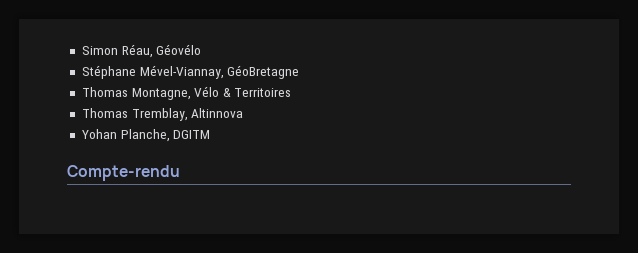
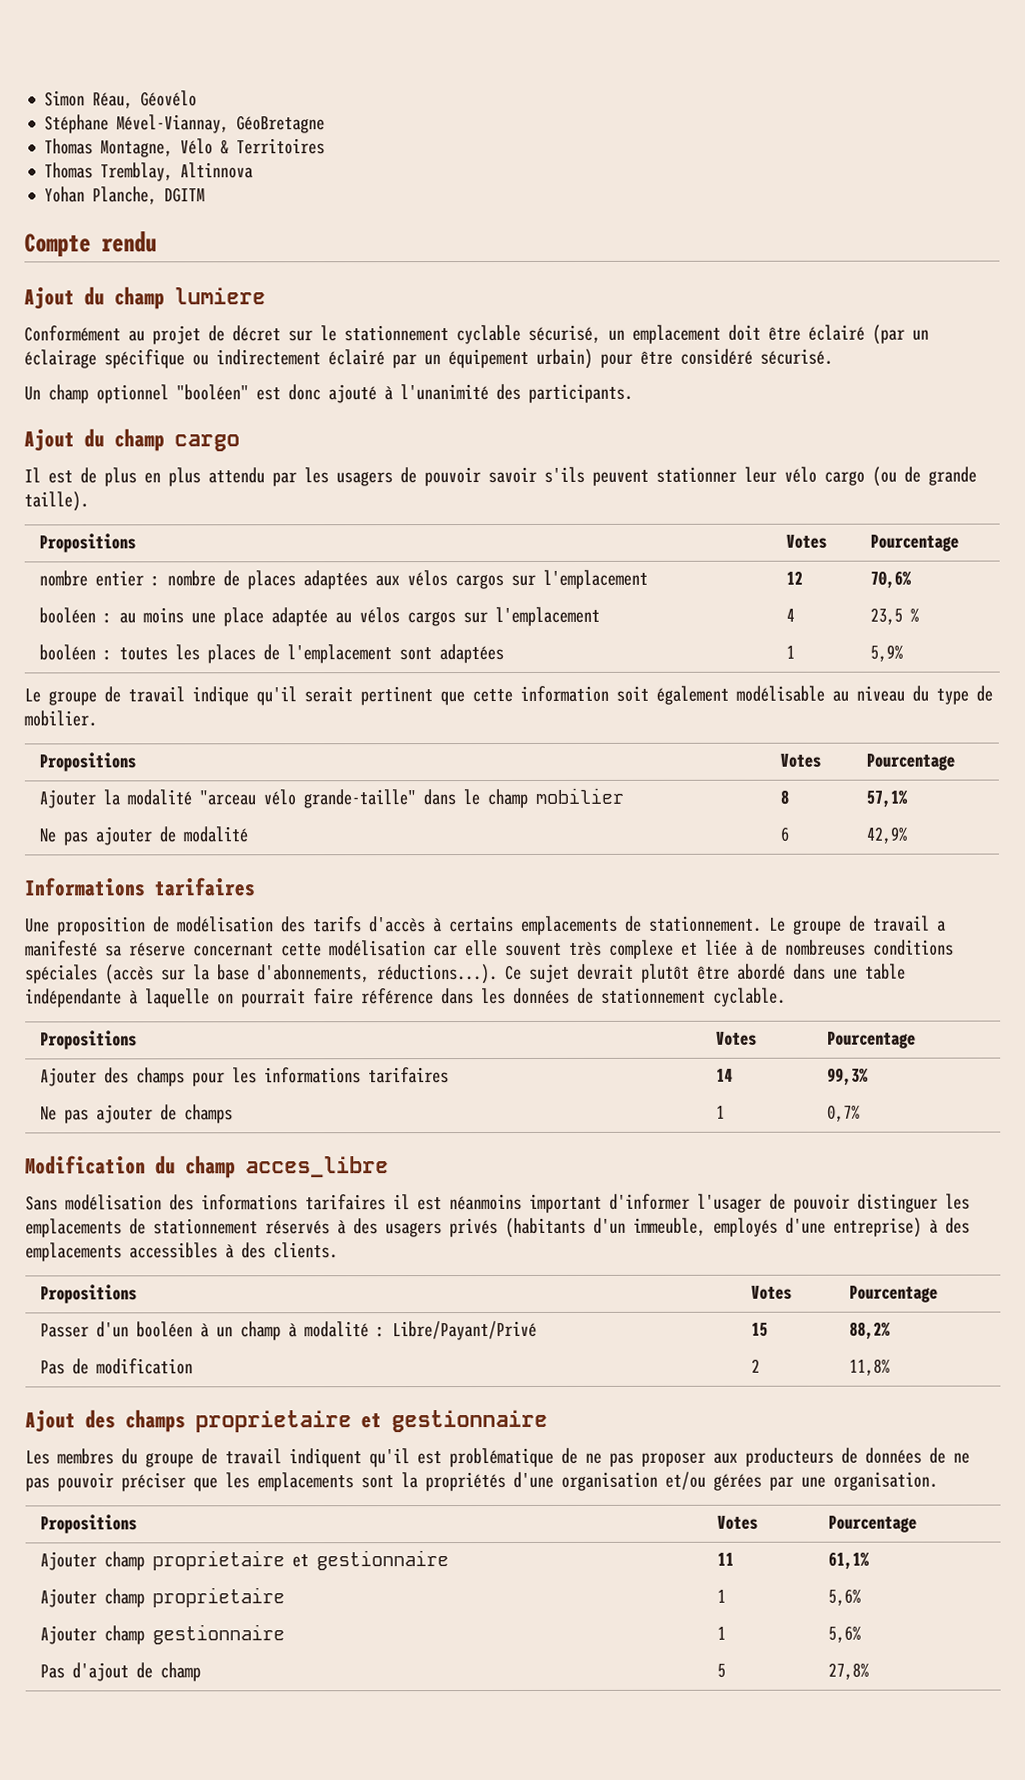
- Compte-rendu
+ Compte rendu
+ Ajout du champ lumiere
+ Conformément au projet de décret sur le stationnement cyclable sécurisé, un emplacement doit être éclairé (par un éclairage spécifique ou indirectement éclairé par un équipement urbain) pour être considéré sécurisé.
+ Un champ optionnel "booléen" est donc ajouté à l'unanimité des participants.
+ Ajout du champ cargo
+ Il est de plus en plus attendu par les usagers de pouvoir savoir s'ils peuvent stationner leur vélo cargo (ou de grande taille).
+ Propositions | Votes | Pourcentage
+ nombre entier : nombre de places adaptées aux vélos cargos sur l'emplacement | 12 | 70,6%
+ booléen : au moins une place adaptée au vélos cargos sur l'emplacement | 4 | 23,5 %
+ booléen : toutes les places de l'emplacement sont adaptées | 1 | 5,9%
+ Le groupe de travail indique qu'il serait pertinent que cette information soit également modélisable au niveau du type de mobilier.
+ Propositions | Votes | Pourcentage
+ Ajouter la modalité "arceau vélo grande-taille" dans le champ mobilier | 8 | 57,1%
+ Ne pas ajouter de modalité | 6 | 42,9%
+ Informations tarifaires
+ Une proposition de modélisation des tarifs d'accès à certains emplacements de stationnement. Le groupe de travail a manifesté sa réserve concernant cette modélisation car elle souvent très complexe et liée à de nombreuses conditions spéciales (accès sur la base d'abonnements, réductions...). Ce sujet devrait plutôt être abordé dans une table indépendante à laquelle on pourrait faire référence dans les données de stationnement cyclable.
+ Propositions | Votes | Pourcentage
+ Ajouter des champs pour les informations tarifaires | 14 | 99,3%
+ Ne pas ajouter de champs | 1 | 0,7%
+ Modification du champ acces_libre
+ Sans modélisation des informations tarifaires il est néanmoins important d'informer l'usager de pouvoir distinguer les emplacements de stationnement réservés à des usagers privés (habitants d'un immeuble, employés d'une entreprise) à des emplacements accessibles à des clients.
+ Propositions | Votes | Pourcentage
+ Passer d'un booléen à un champ à modalité : Libre/Payant/Privé | 15 | 88,2%
+ Pas de modification | 2 | 11,8%
+ Ajout des champs proprietaire et gestionnaire
+ Les membres du groupe de travail indiquent qu'il est problématique de ne pas proposer aux producteurs de données de ne pas pouvoir préciser que les emplacements sont la propriétés d'une organisation et/ou gérées par une organisation.
+ Propositions | Votes | Pourcentage
+ Ajouter champ proprietaire et gestionnaire | 11 | 61,1%
+ Ajouter champ proprietaire | 1 | 5,6%
+ Ajouter champ gestionnaire | 1 | 5,6%
+ Pas d'ajout de champ | 5 | 27,8%

